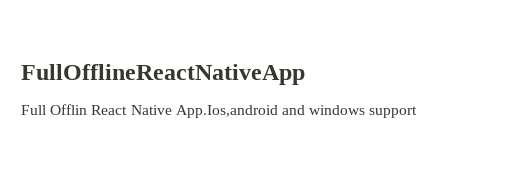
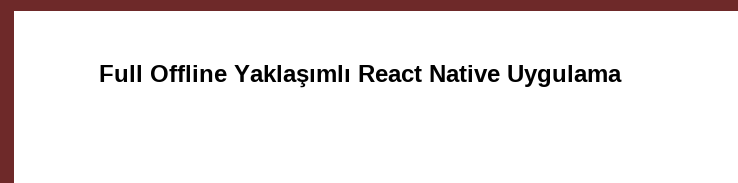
- FullOfflineReactNativeApp
- Full Offlin React Native App.Ios,android and windows support
+ Full Offline Yaklaşımlı React Native Uygulama

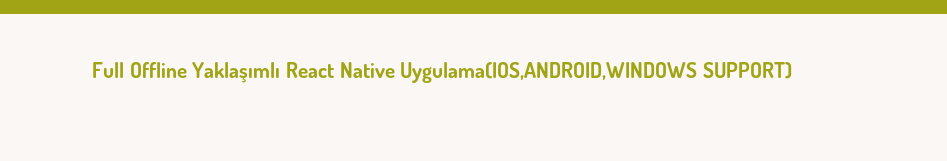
- Full Offline Yaklaşımlı React Native Uygulama
+ Full Offline Yaklaşımlı React Native Uygulama(IOS,ANDROID,WINDOWS SUPPORT)

